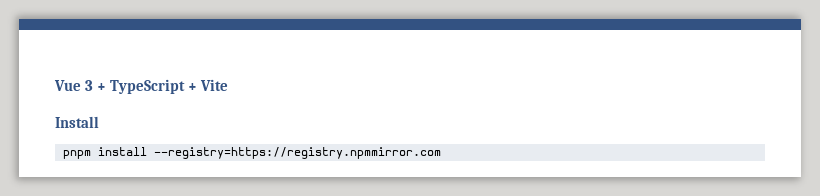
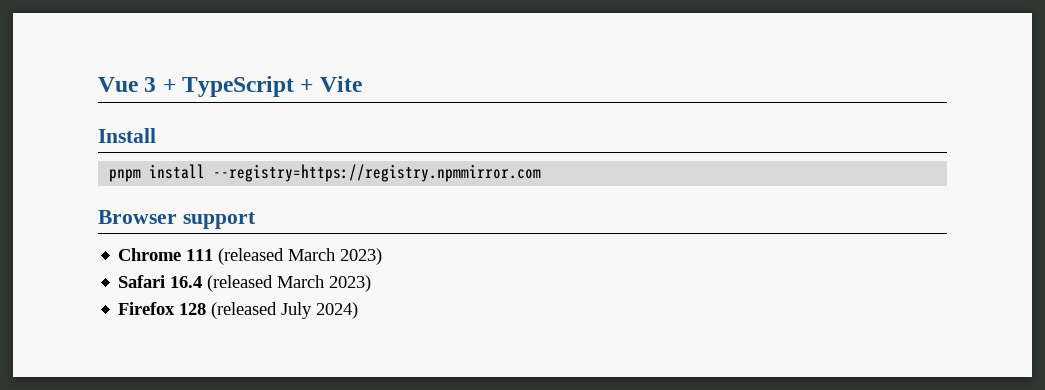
+ Browser support
+ Chrome 111 (released March 2023)
+ Safari 16.4 (released March 2023)
+ Firefox 128 (released July 2024)

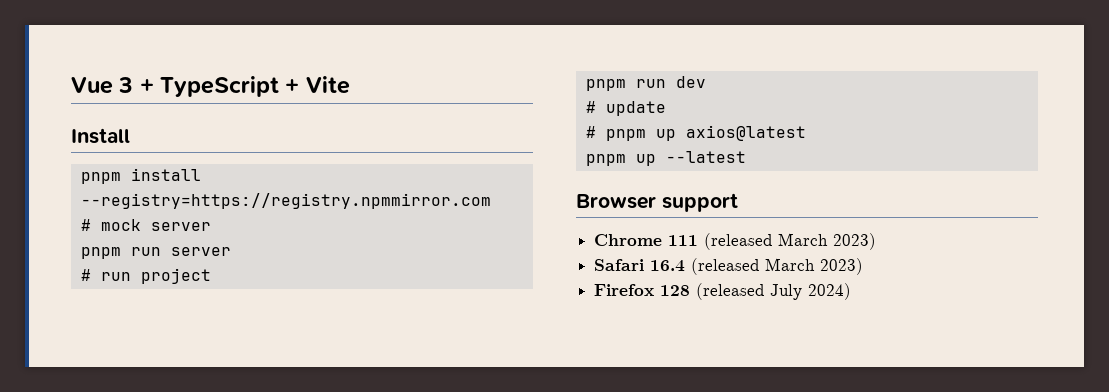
+ # mock server
+ pnpm run server
+ # run project
+ pnpm run dev
+ # update
+ # pnpm up axios@latest
+ pnpm up --latest

